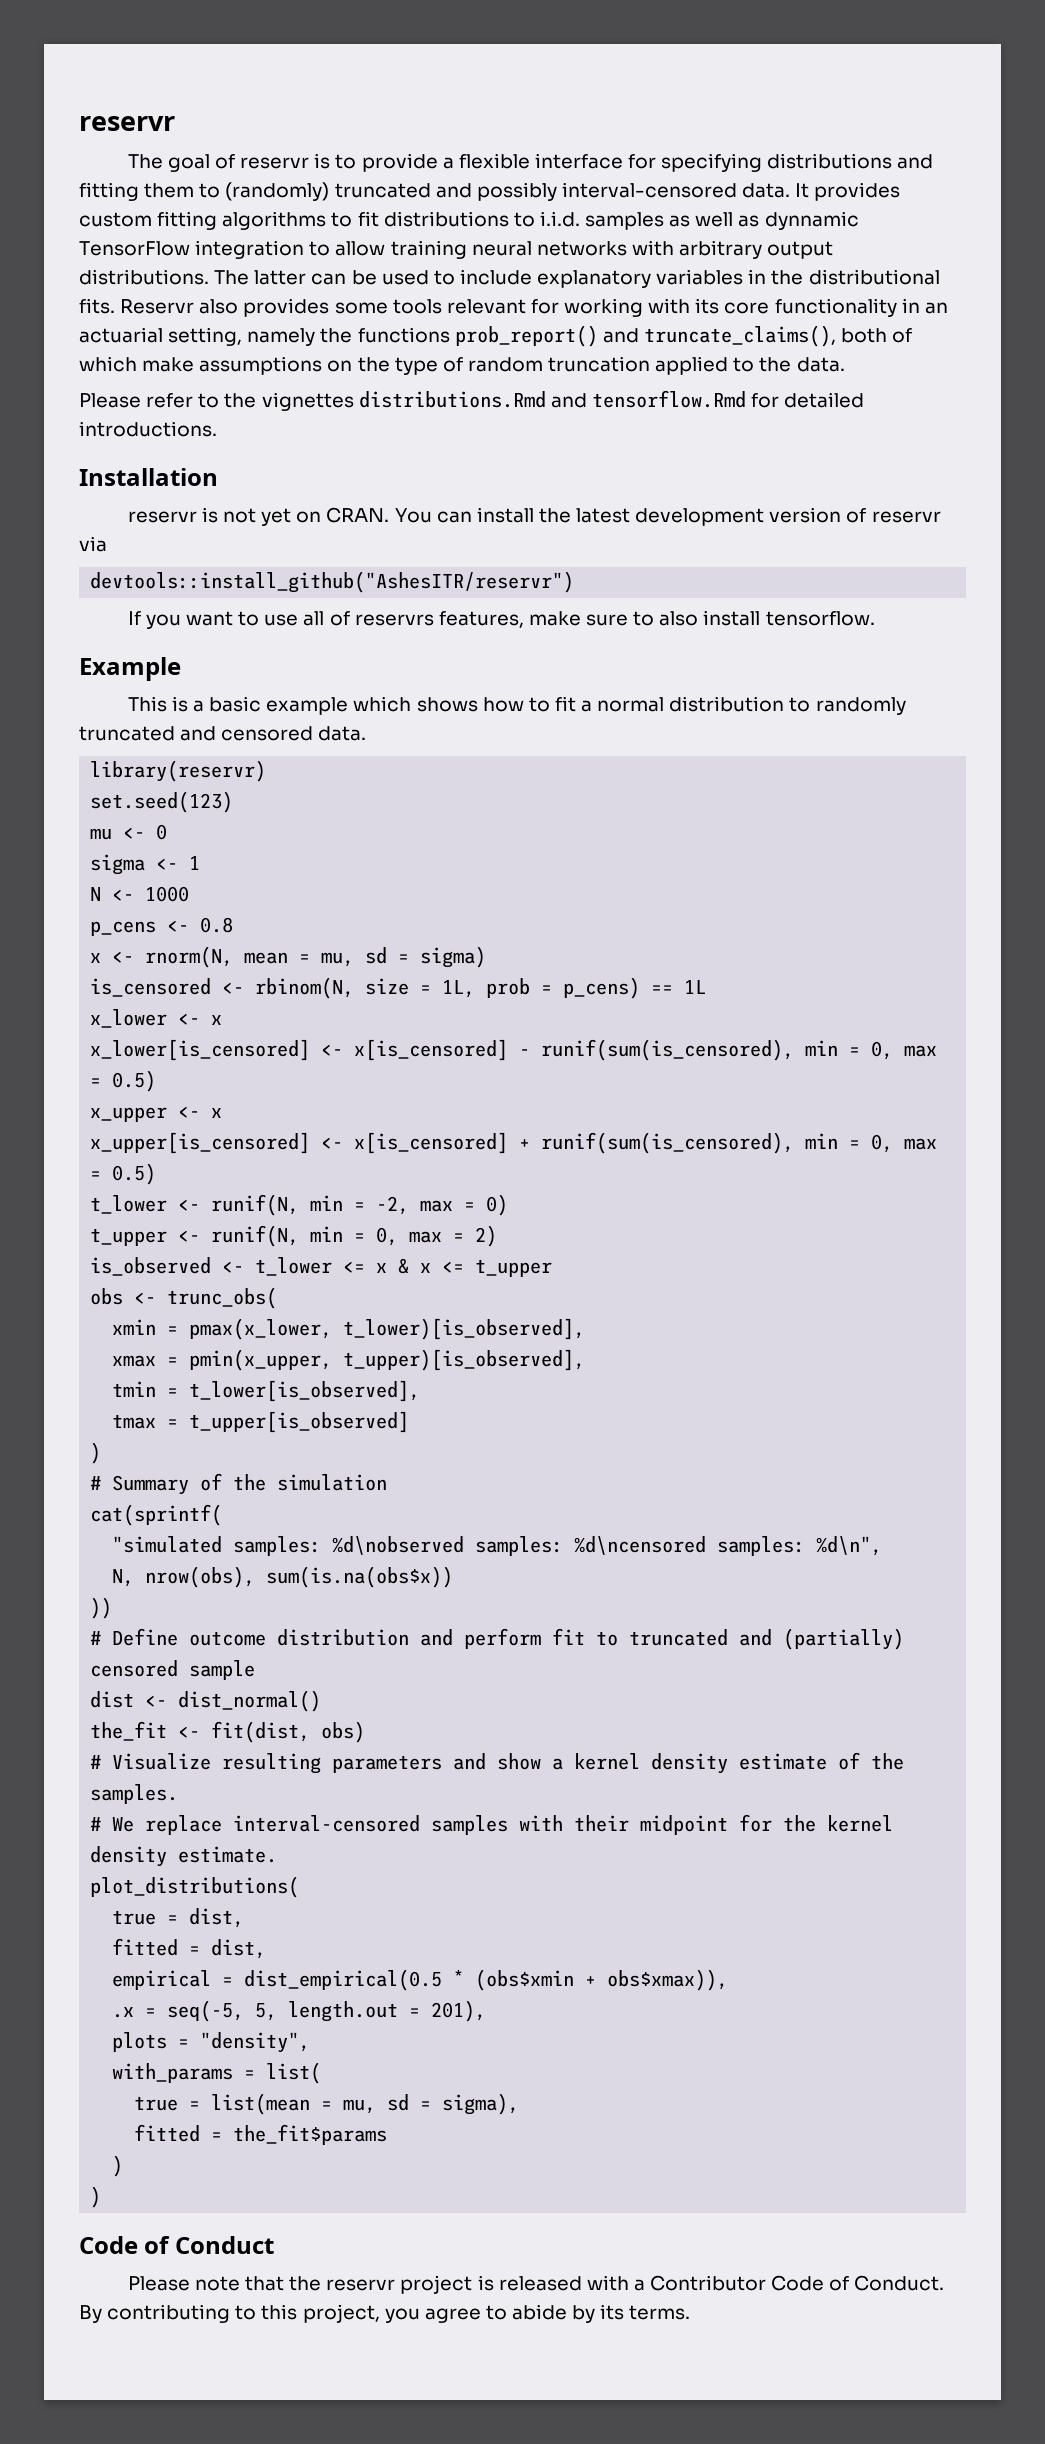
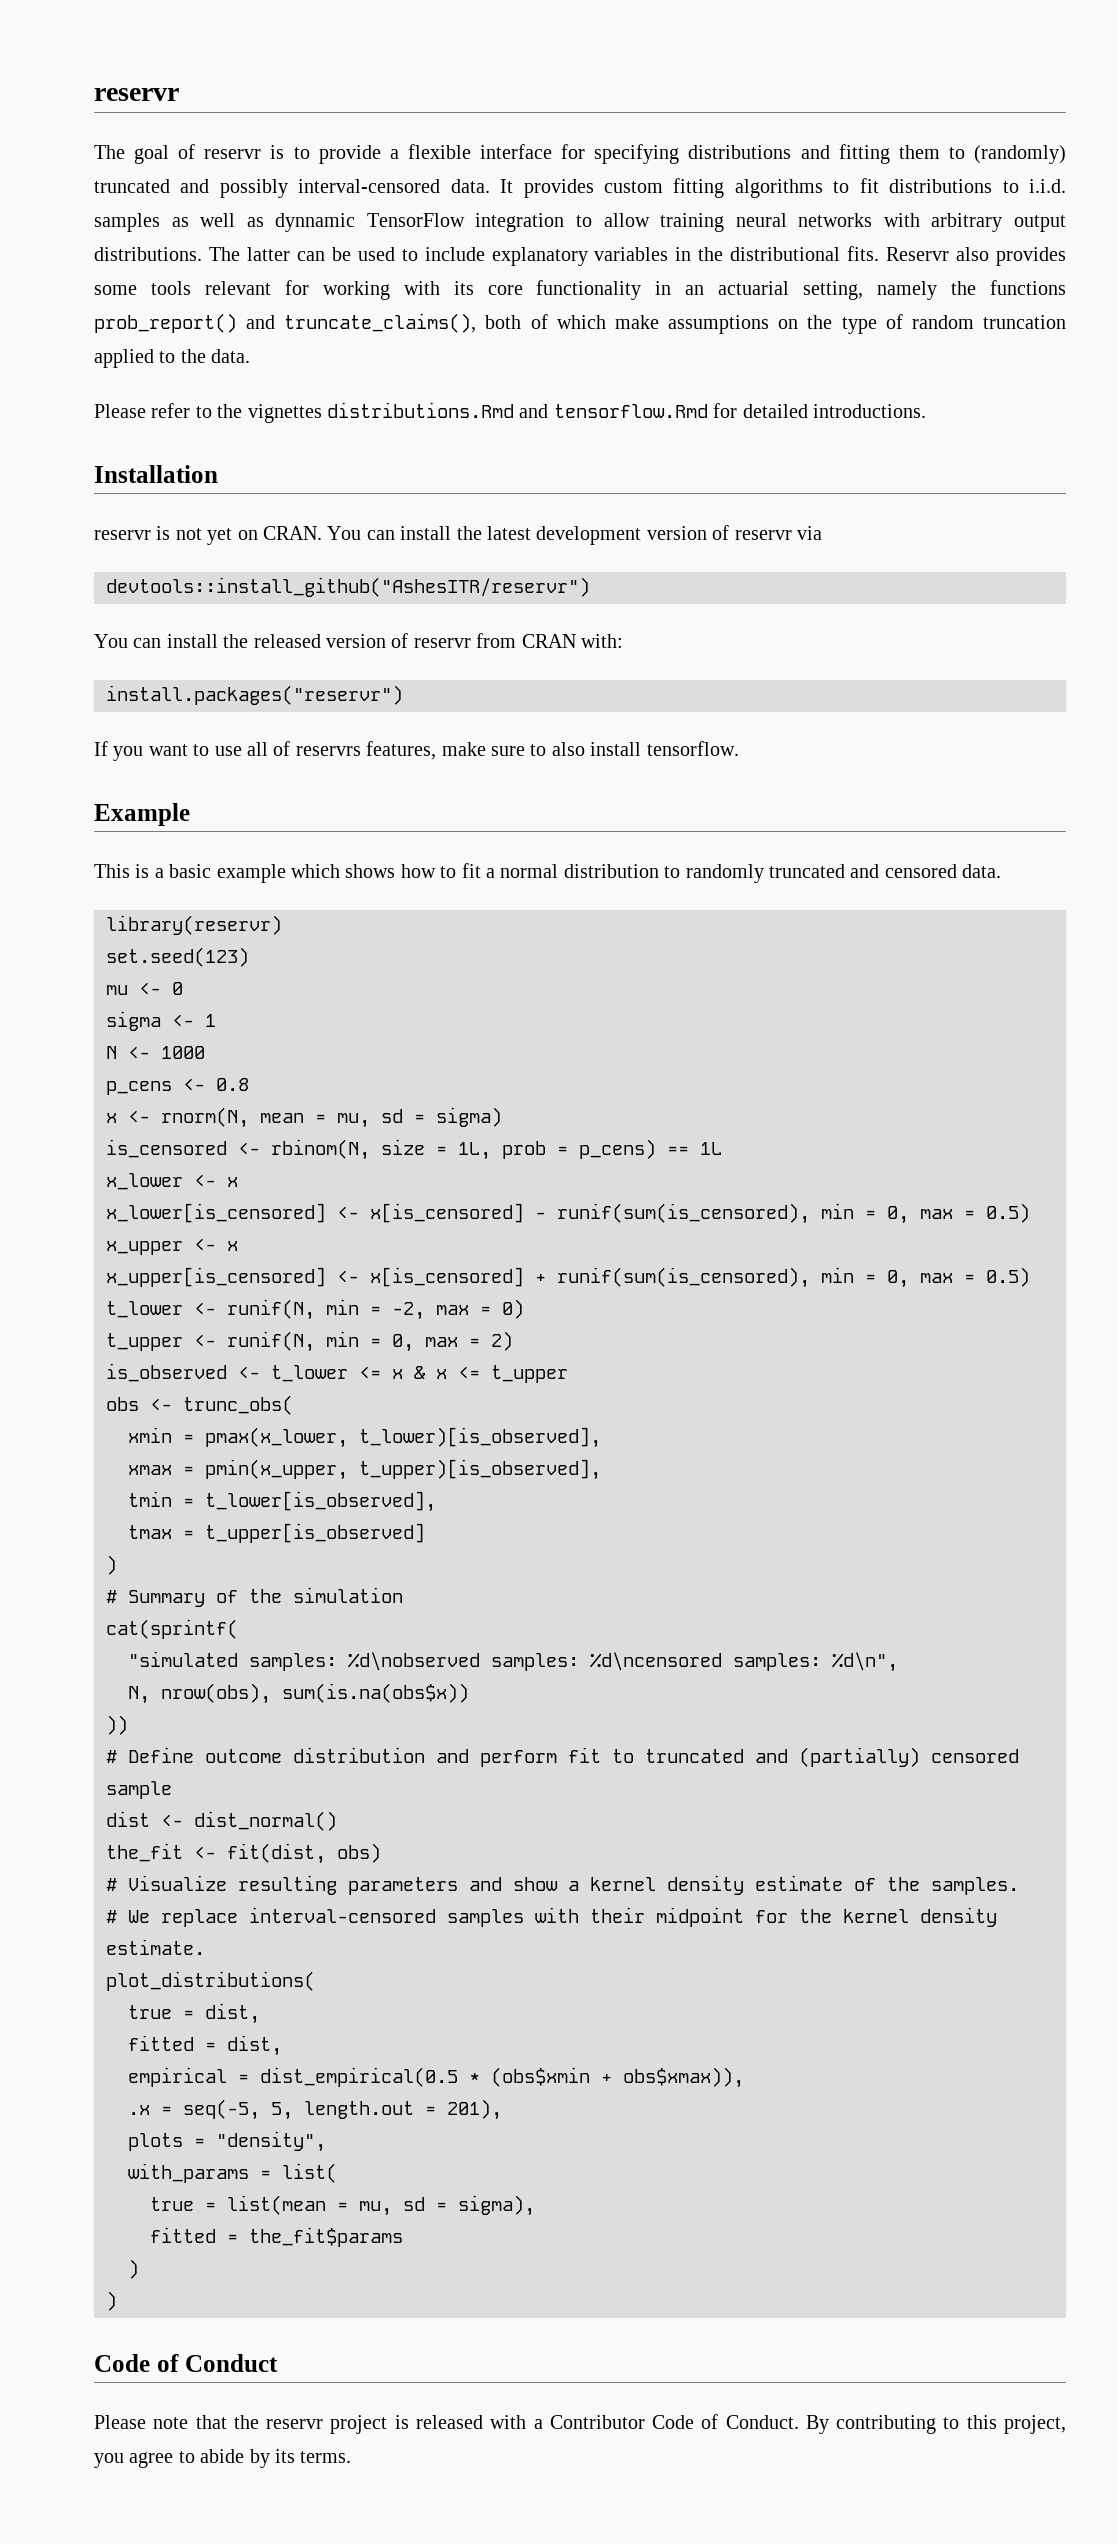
+ You can install the released version of reservr from CRAN with:
+ install.packages("reservr")

